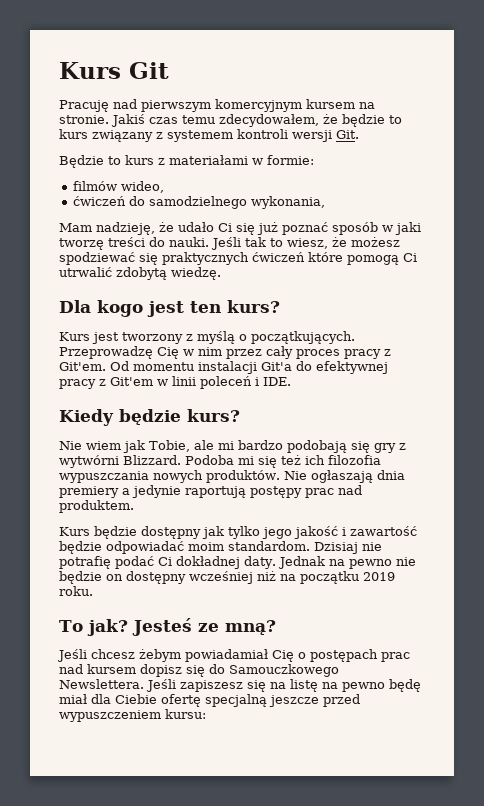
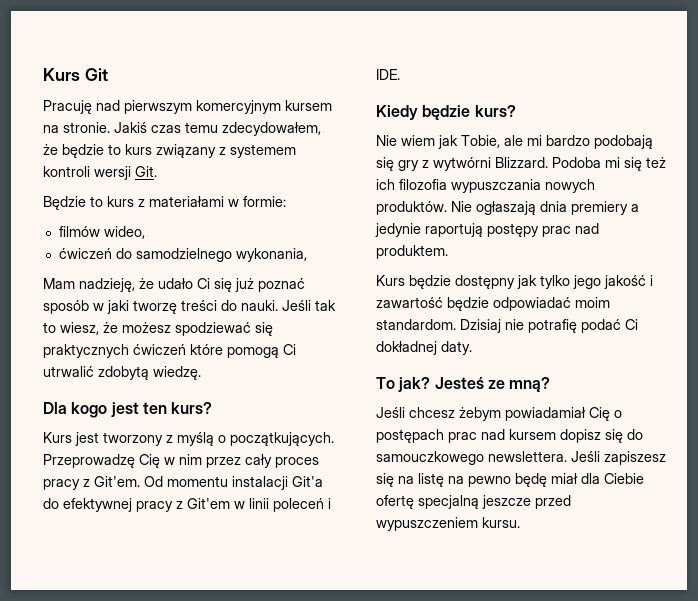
- Jednak na pewno nie będzie on dostępny wcześniej niż na początku 2019 roku.
- Jeśli chcesz żebym powiadamiał Cię o postępach prac nad kursem dopisz się do Samouczkowego Newslettera.
+ Jeśli chcesz żebym powiadamiał Cię o postępach prac nad kursem dopisz się do samouczkowego newslettera.
- Jeśli zapiszesz się na listę na pewno będę miał dla Ciebie ofertę specjalną jeszcze przed wypuszczeniem kursu:
+ Jeśli zapiszesz się na listę na pewno będę miał dla Ciebie ofertę specjalną jeszcze przed wypuszczeniem kursu.

